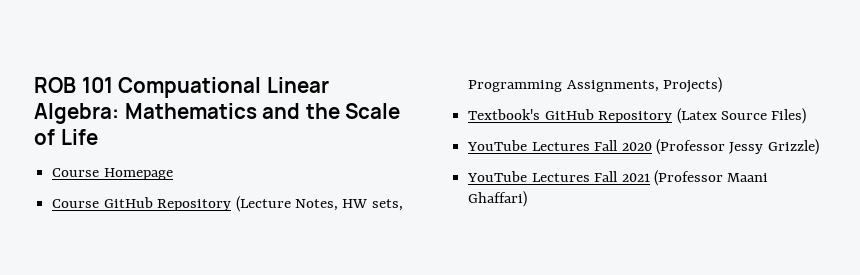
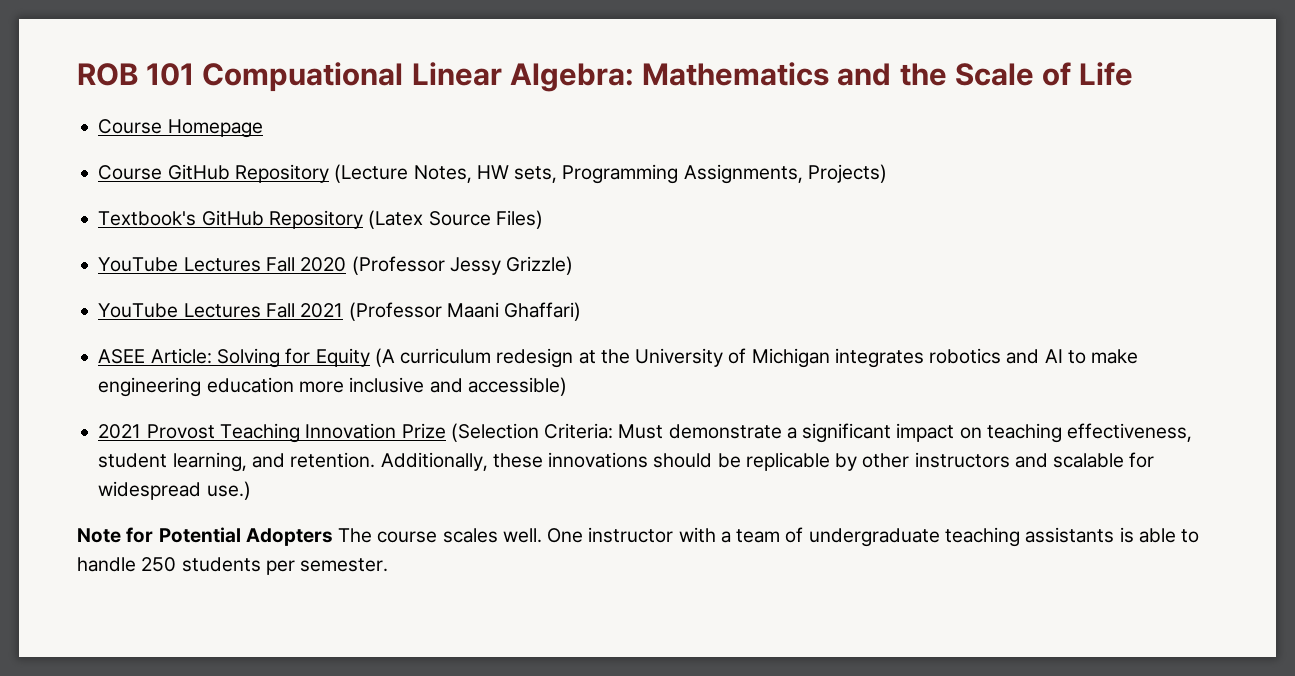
+ ASEE Article: Solving for Equity (A curriculum redesign at the University of Michigan integrates robotics and AI to make engineering education more inclusive and accessible)
+ 2021 Provost Teaching Innovation Prize (Selection Criteria: Must demonstrate a significant impact on teaching effectiveness, student learning, and retention. Additionally, these innovations should be replicable by other instructors and scalable for widespread use.)
+ Note for Potential Adopters The course scales well. One instructor with a team of undergraduate teaching assistants is able to handle 250 students per semester.

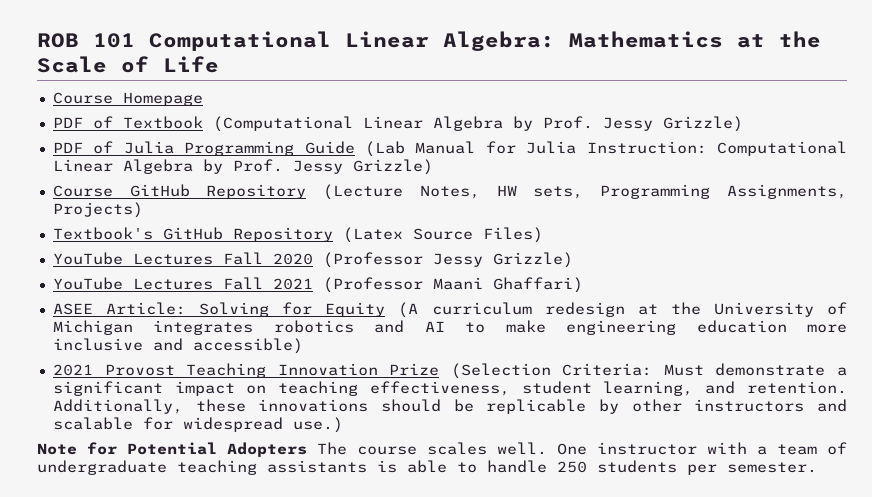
- ROB 101 Compuational Linear Algebra: Mathematics and the Scale of Life
+ ROB 101 Computational Linear Algebra: Mathematics at the Scale of Life
+ PDF of Textbook (Computational Linear Algebra by Prof. Jessy Grizzle)
+ PDF of Julia Programming Guide (Lab Manual for Julia Instruction: Computational Linear Algebra by Prof. Jessy Grizzle)

